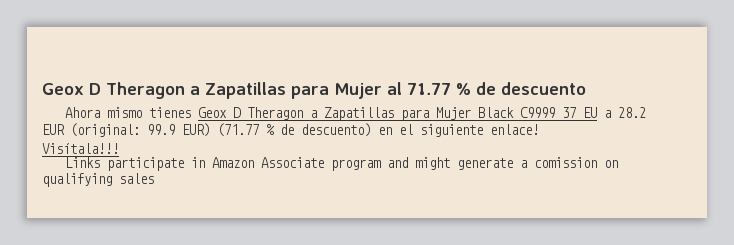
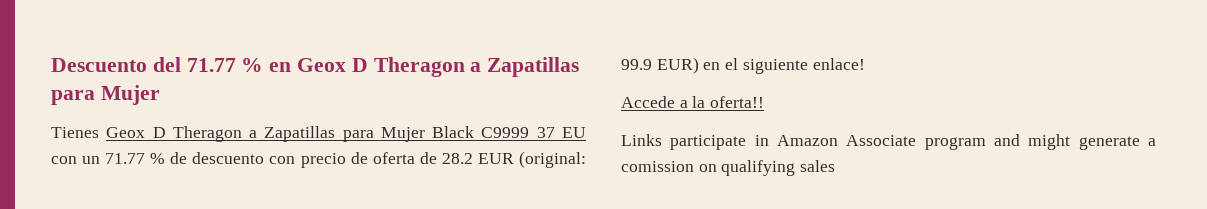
- Geox D Theragon a Zapatillas para Mujer al 71.77 % de descuento
- Ahora mismo tienes Geox D Theragon a Zapatillas para Mujer Black C9999 37 EU a 28.2 EUR (original: 99.9 EUR) (71.77 % de descuento) en el siguiente enlace!
+ Descuento del 71.77 % en Geox D Theragon a Zapatillas para Mujer
+ Tienes Geox D Theragon a Zapatillas para Mujer Black C9999 37 EU con un 71.77 % de descuento con precio de oferta de 28.2 EUR (original: 99.9 EUR) en el siguiente enlace!
- Visítala!!!
+ Accede a la oferta!!

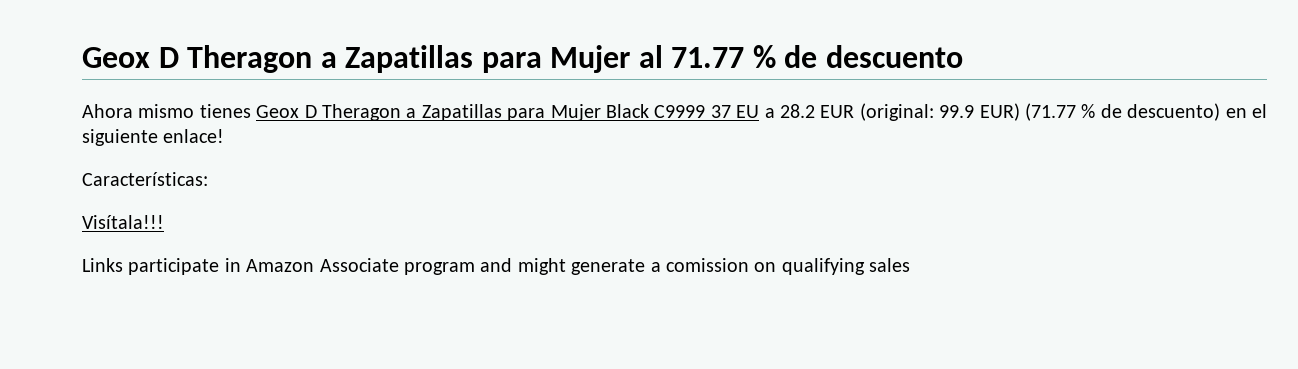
- Descuento del 71.77 % en Geox D Theragon a Zapatillas para Mujer
- Tienes Geox D Theragon a Zapatillas para Mujer Black C9999 37 EU con un 71.77 % de descuento con precio de oferta de 28.2 EUR (original: 99.9 EUR) en el siguiente enlace!
+ Geox D Theragon a Zapatillas para Mujer al 71.77 % de descuento
+ Ahora mismo tienes Geox D Theragon a Zapatillas para Mujer Black C9999 37 EU a 28.2 EUR (original: 99.9 EUR) (71.77 % de descuento) en el siguiente enlace!
- Accede a la oferta!!
+ Características:
+ Visítala!!!

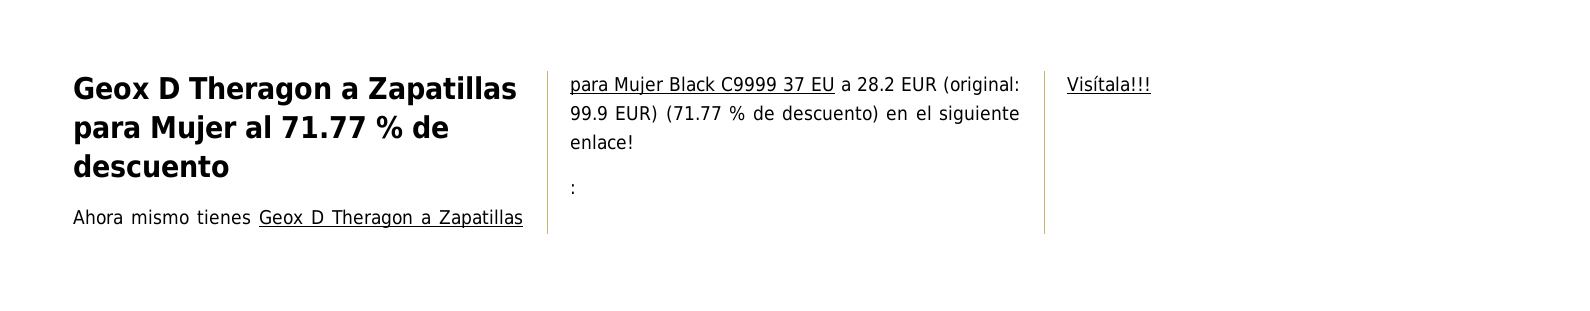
- Características:
+ :
- Links participate in Amazon Associate program and might generate a comission on qualifying sales

